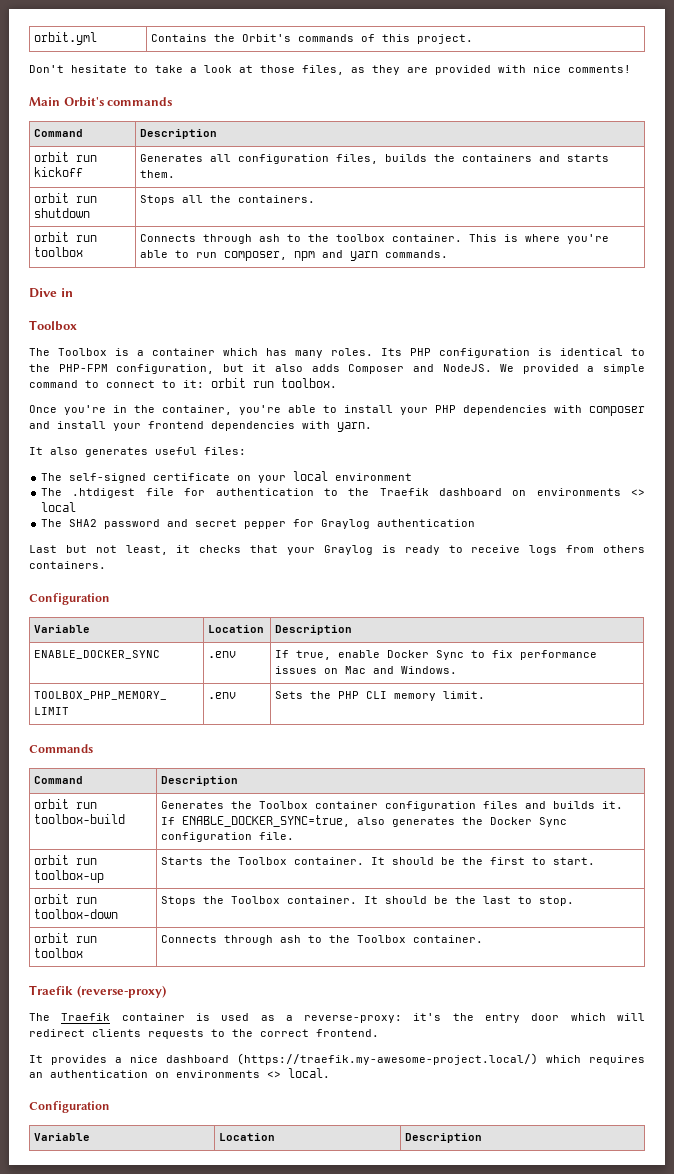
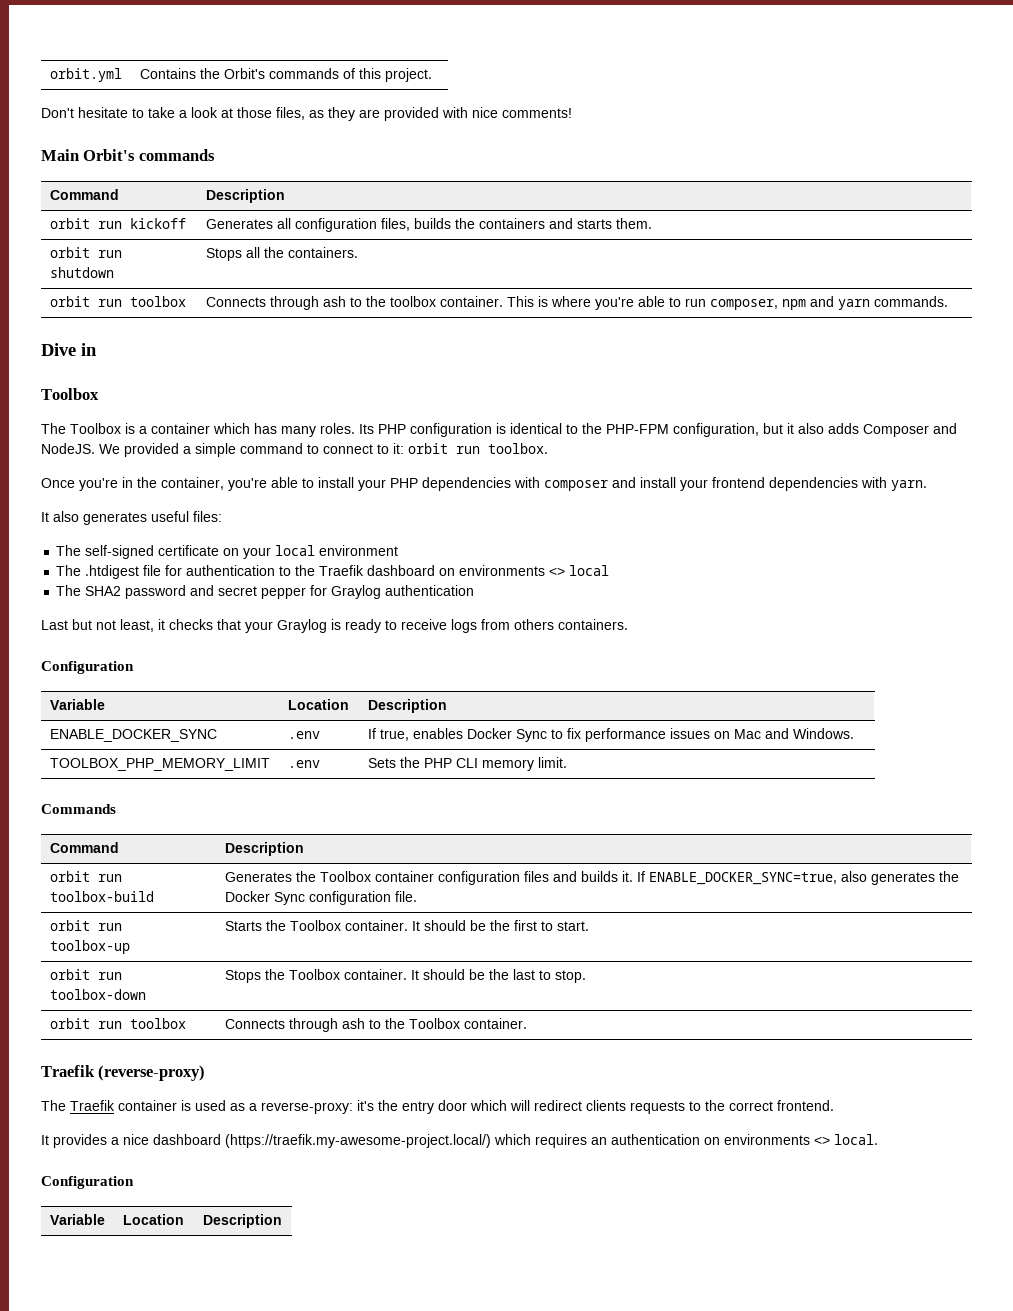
- ENABLE_DOCKER_SYNC | .env | If true, enable Docker Sync to fix performance issues on Mac and Windows.
+ ENABLE_DOCKER_SYNC | .env | If true, enables Docker Sync to fix performance issues on Mac and Windows.

